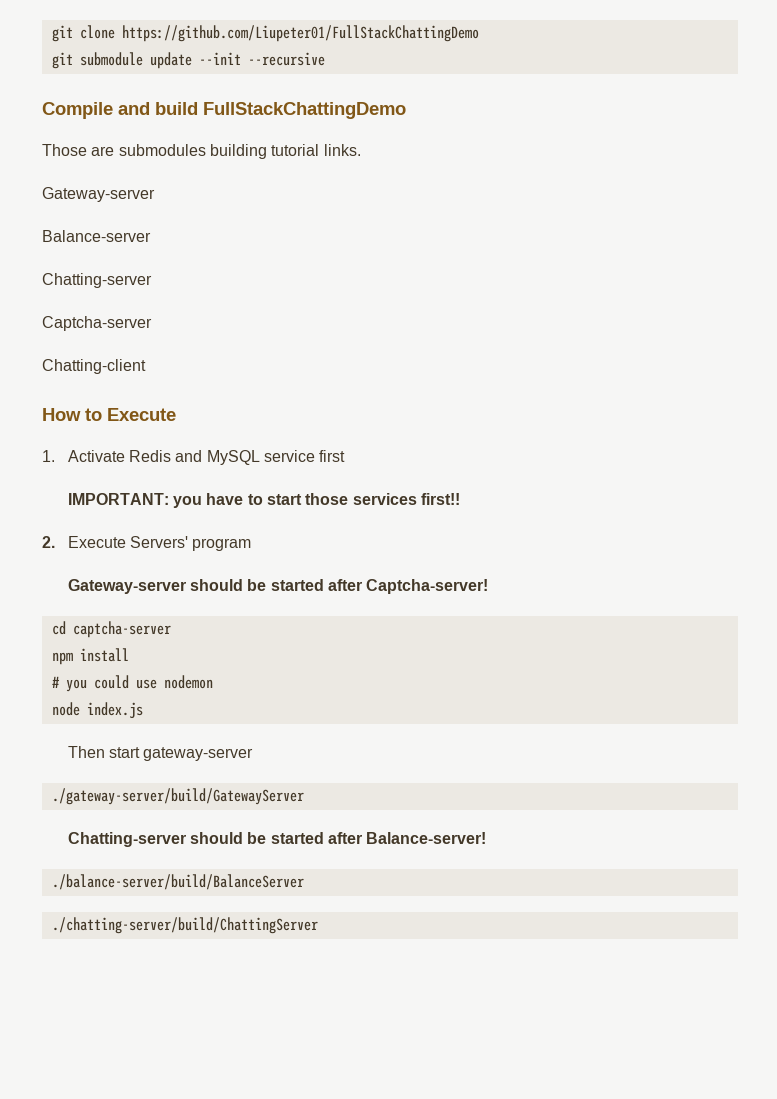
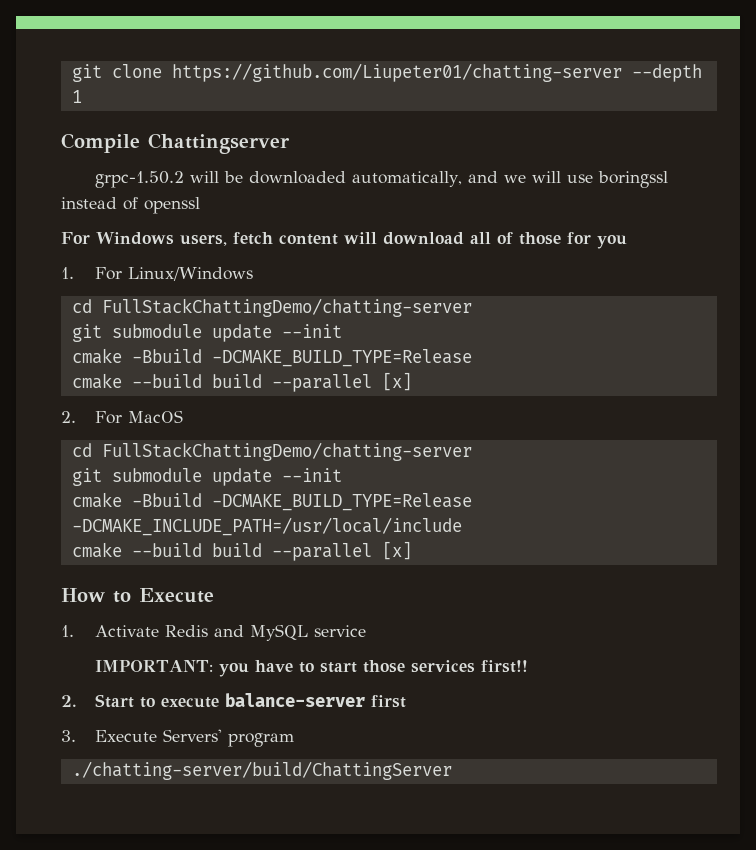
- git clone https://github.com/Liupeter01/FullStackChattingDemo
- git submodule update --init --recursive
- Compile and build FullStackChattingDemo
- Those are submodules building tutorial links.
- Gateway-server
- Balance-server
- Chatting-server
- Captcha-server
- Chatting-client
+ git clone https://github.com/Liupeter01/chatting-server --depth 1
+ Compile Chattingserver
+ grpc-1.50.2 will be downloaded automatically, and we will use boringssl instead of openssl
+ For Windows users, fetch content will download all of those for you
+ 1. For Linux/Windows
+ cd FullStackChattingDemo/chatting-server
+ git submodule update --init
+ cmake -Bbuild -DCMAKE_BUILD_TYPE=Release
+ cmake --build build --parallel [x]
+ 2. For MacOS
+ cd FullStackChattingDemo/chatting-server
+ git submodule update --init
+ cmake -Bbuild -DCMAKE_BUILD_TYPE=Release -DCMAKE_INCLUDE_PATH=/usr/local/include
+ cmake --build build --parallel [x]
- 1. Activate Redis and MySQL service first
+ 1. Activate Redis and MySQL service
- 2. Execute Servers' program
- Gateway-server should be started after Captcha-server!
- cd captcha-server
- npm install
- # you could use nodemon
- node index.js
- Then start gateway-server
- ./gateway-server/build/GatewayServer
- Chatting-server should be started after Balance-server!
- ./balance-server/build/BalanceServer
+ 2. Start to execute balance-server first
+ 3. Execute Servers' program

